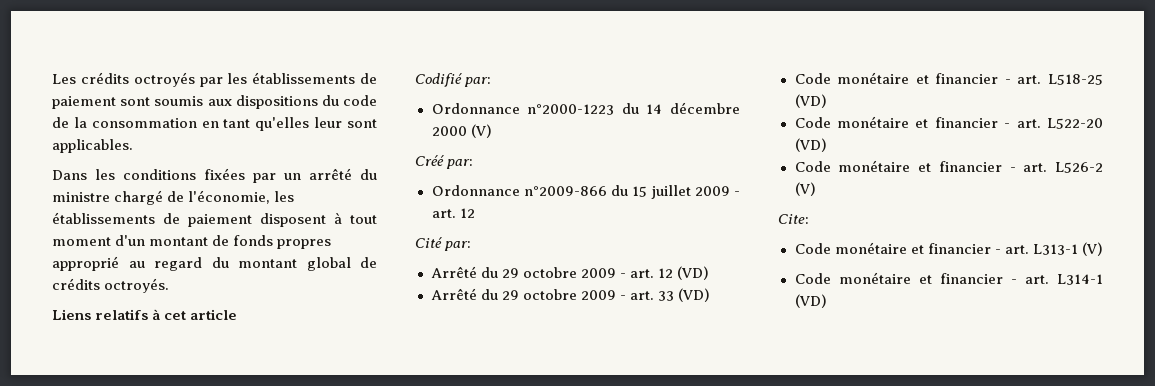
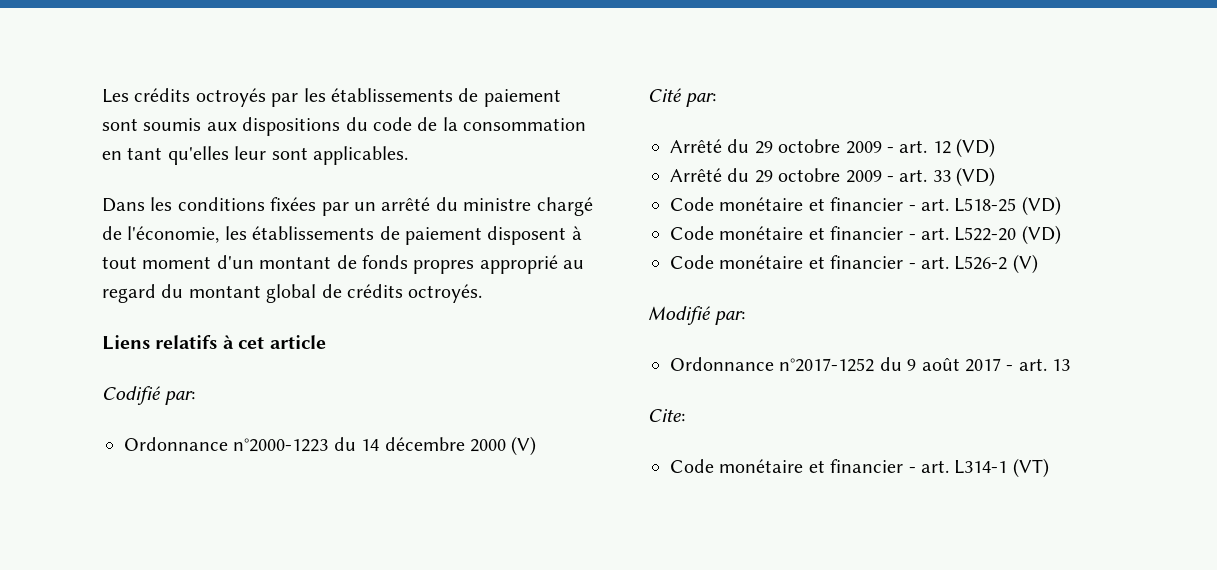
- Créé par:
- Ordonnance n°2009-866 du 15 juillet 2009 - art. 12
+ Modifié par:
+ Ordonnance n°2017-1252 du 9 août 2017 - art. 13
  Cite:
- Code monétaire et financier - art. L313-1 (V)
- Code monétaire et financier - art. L314-1 (VD)
+ Code monétaire et financier - art. L314-1 (VT)

